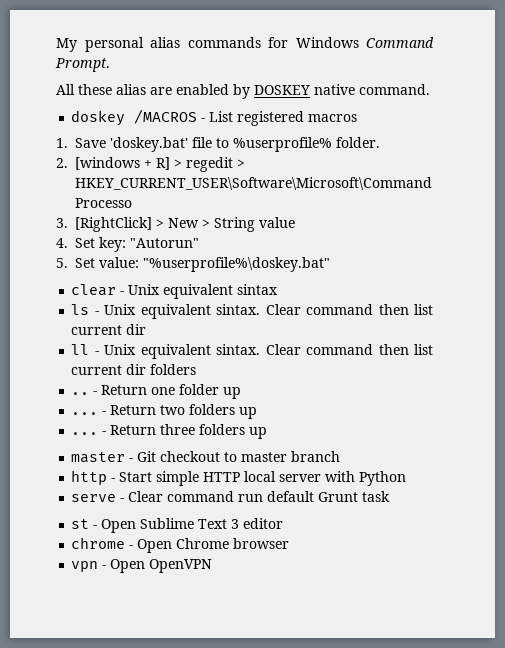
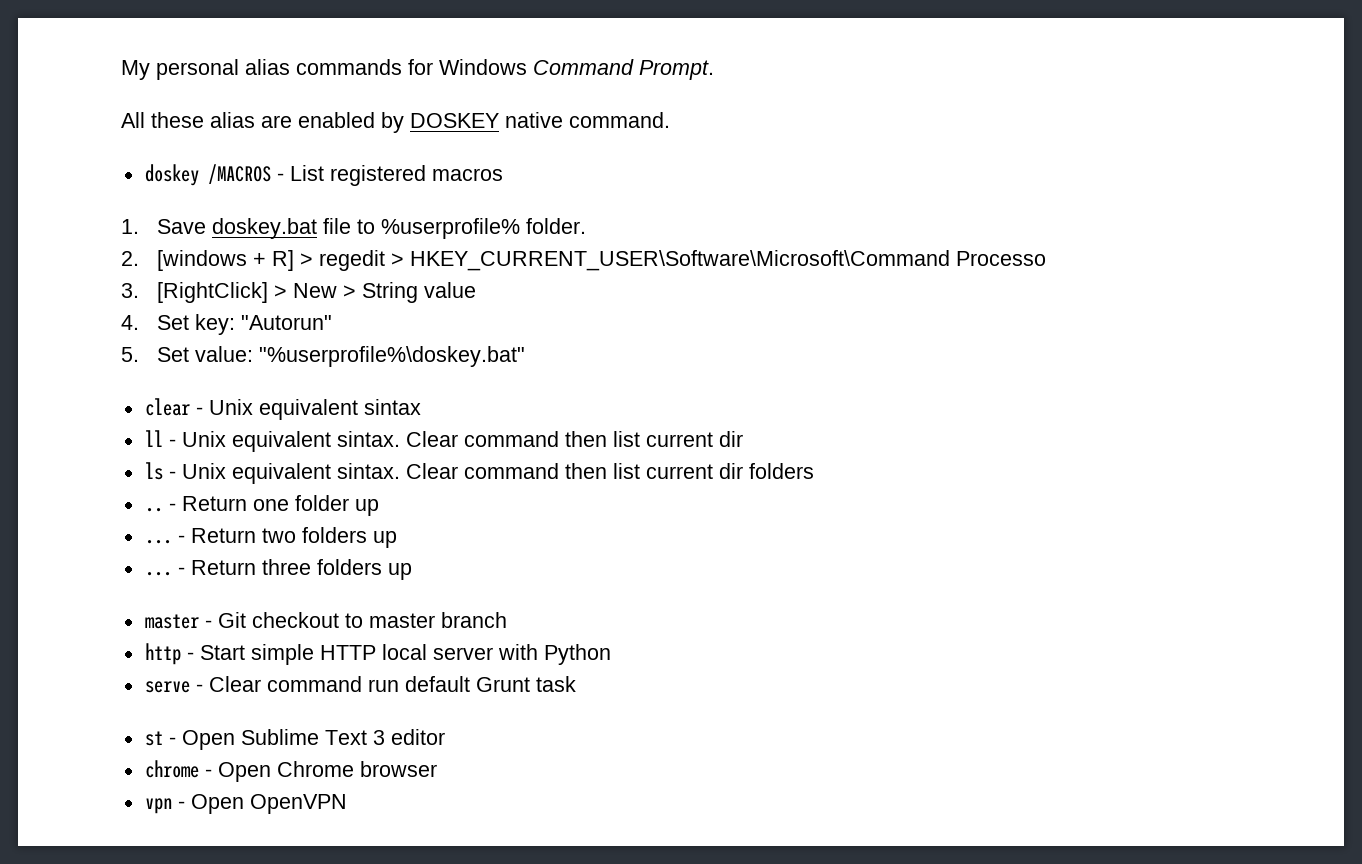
- 1. Save 'doskey.bat' file to %userprofile% folder.
+ 1. Save doskey.bat file to %userprofile% folder.
- ls - Unix equivalent sintax.
+ ll - Unix equivalent sintax.
- ll - Unix equivalent sintax.
+ ls - Unix equivalent sintax.

